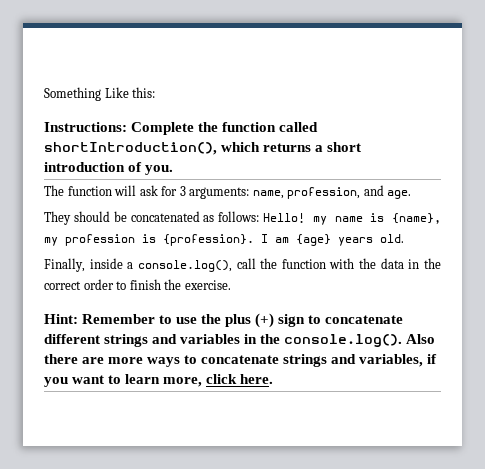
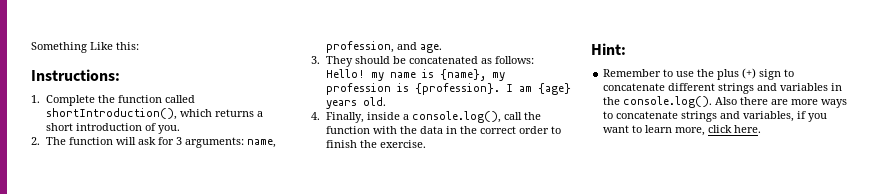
- Instructions: Complete the function called shortIntroduction(), which returns a short introduction of you.
+ Instructions:
+ 1. Complete the function called shortIntroduction(), which returns a short introduction of you.
- The function will ask for 3 arguments: name, profession, and age.
+ 2. The function will ask for 3 arguments: name, profession, and age.
- They should be concatenated as follows: Hello! my name is {name}, my profession is {profession}.
+ 3. They should be concatenated as follows: Hello! my name is {name}, my profession is {profession}.
- Finally, inside a console.log(), call the function with the data in the correct order to finish the exercise.
+ 4. Finally, inside a console.log(), call the function with the data in the correct order to finish the exercise.
- Hint: Remember to use the plus (+) sign to concatenate different strings and variables in the console.log(). Also there are more ways to concatenate strings and variables, if you want to learn more, click here.
+ Hint:
+ Remember to use the plus (+) sign to concatenate different strings and variables in the console.log(). Also there are more ways to concatenate strings and variables, if you want to learn more, click here.

